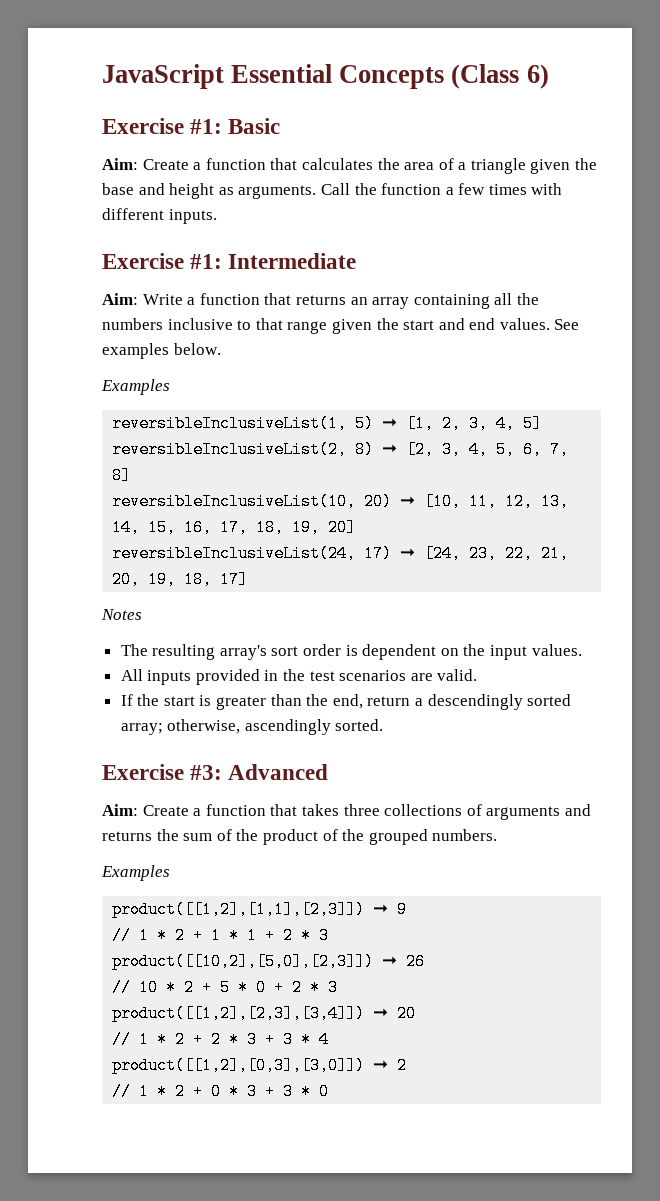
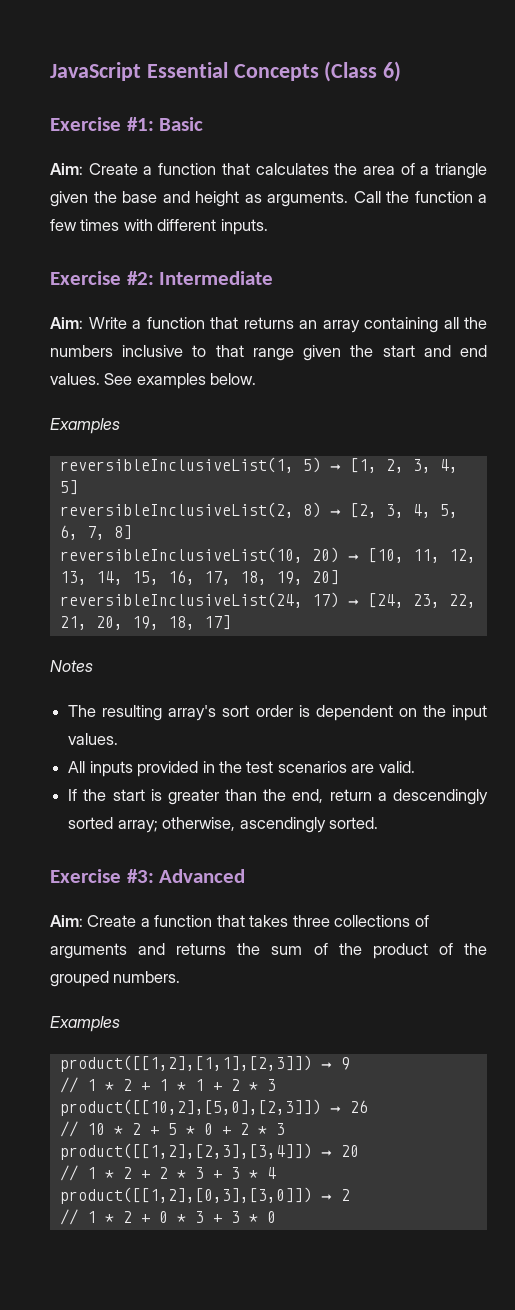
- Exercise #1: Intermediate
+ Exercise #2: Intermediate

